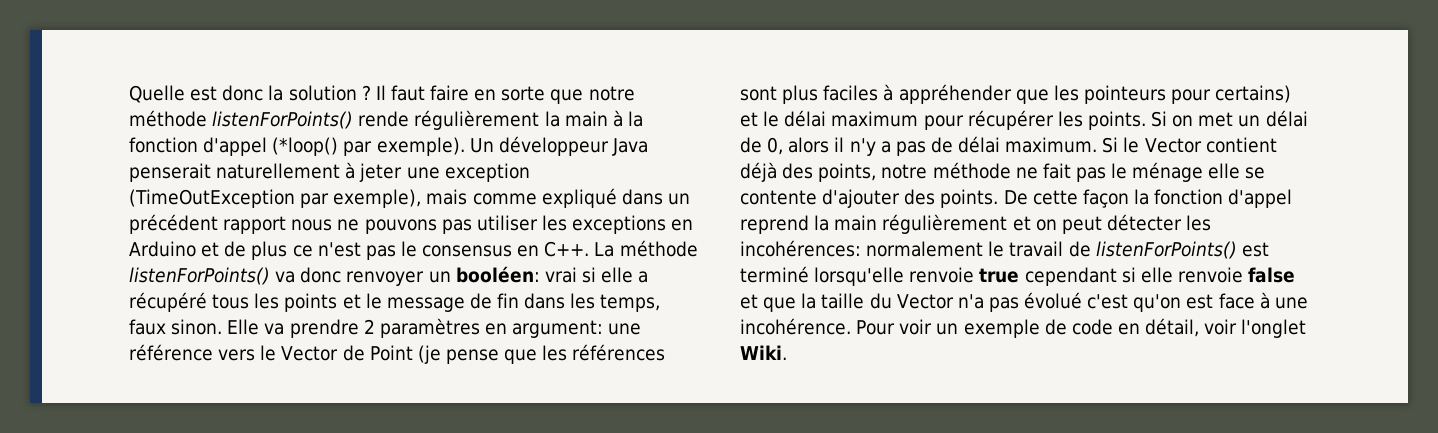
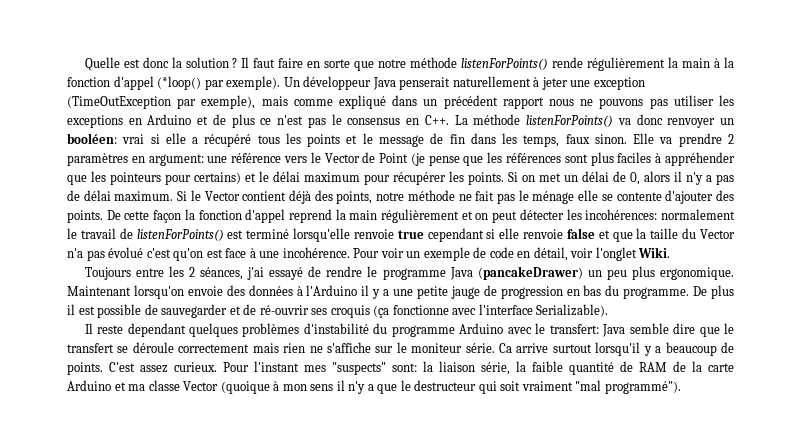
+ Toujours entre les 2 séances, j'ai essayé de rendre le programme Java (pancakeDrawer) un peu plus ergonomique. Maintenant lorsqu'on envoie des données à l'Arduino il y a une petite jauge de progression en bas du programme. De plus il est possible de sauvegarder et de ré-ouvrir ses croquis (ça fonctionne avec l'interface Serializable).
+ Il reste dependant quelques problèmes d'instabilité du programme Arduino avec le transfert: Java semble dire que le transfert se déroule correctement mais rien ne s'affiche sur le moniteur série. Ca arrive surtout lorsqu'il y a beaucoup de points. C'est assez curieux. Pour l'instant mes "suspects" sont: la liaison série, la faible quantité de RAM de la carte Arduino et ma classe Vector (quoique à mon sens il n'y a que le destructeur qui soit vraiment "mal programmé").

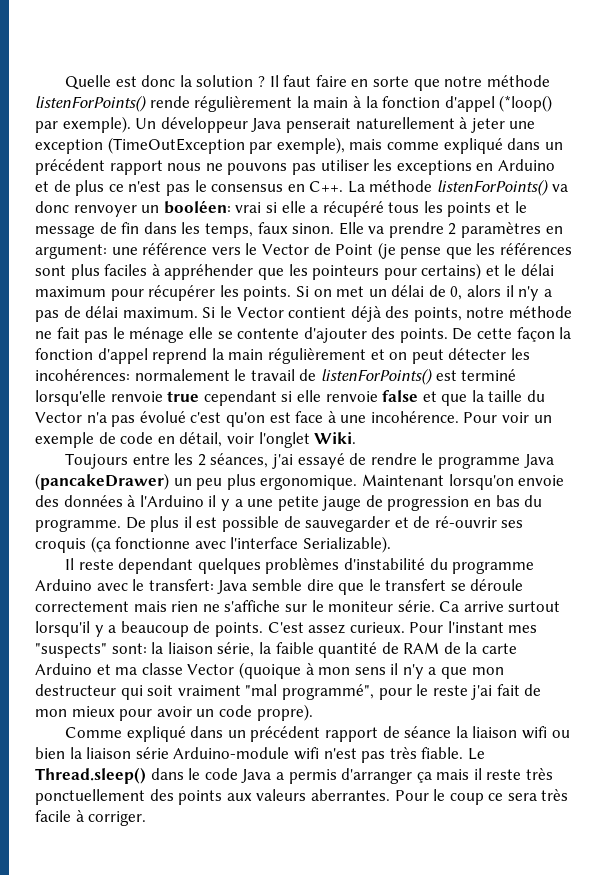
- Pour l'instant mes "suspects" sont: la liaison série, la faible quantité de RAM de la carte Arduino et ma classe Vector (quoique à mon sens il n'y a que le destructeur qui soit vraiment "mal programmé").
+ Pour l'instant mes "suspects" sont: la liaison série, la faible quantité de RAM de la carte Arduino et ma classe Vector (quoique à mon sens il n'y a que mon destructeur qui soit vraiment "mal programmé", pour le reste j'ai fait de mon mieux pour avoir un code propre).
+ Comme expliqué dans un précédent rapport de séance la liaison wifi ou bien la liaison série Arduino-module wifi n'est pas très fiable. Le Thread.sleep() dans le code Java a permis d'arranger ça mais il reste très ponctuellement des points aux valeurs aberrantes. Pour le coup ce sera très facile à corriger.

